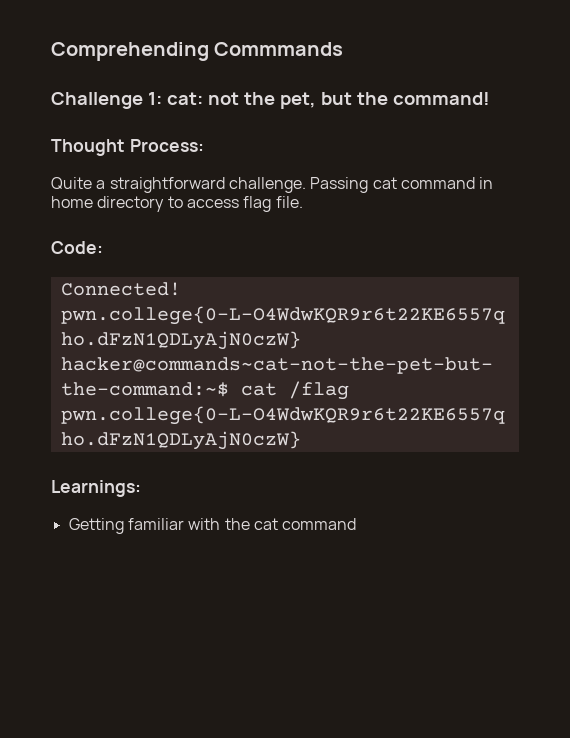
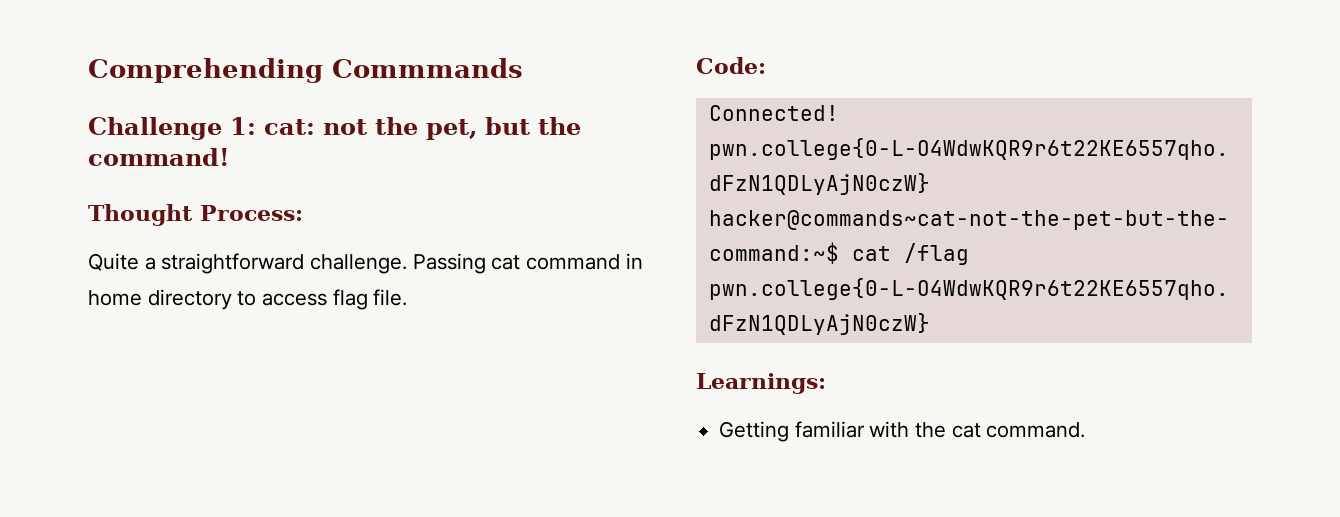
- Getting familiar with the cat command
+ Getting familiar with the cat command.

